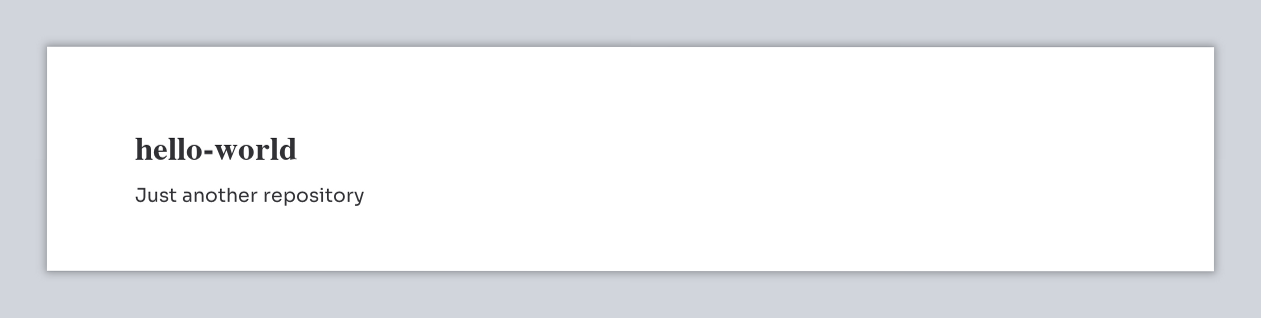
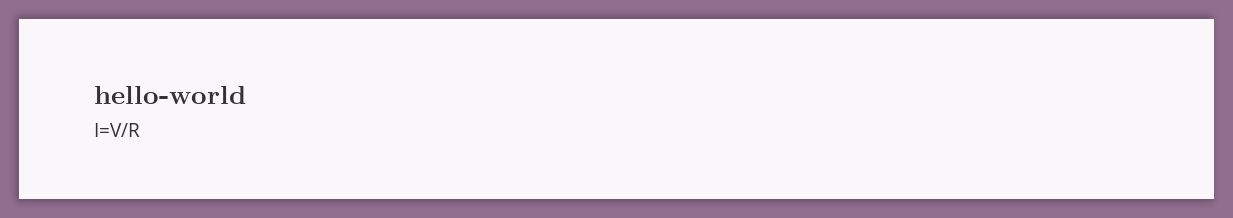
- Just another repository
+ I=V/R

